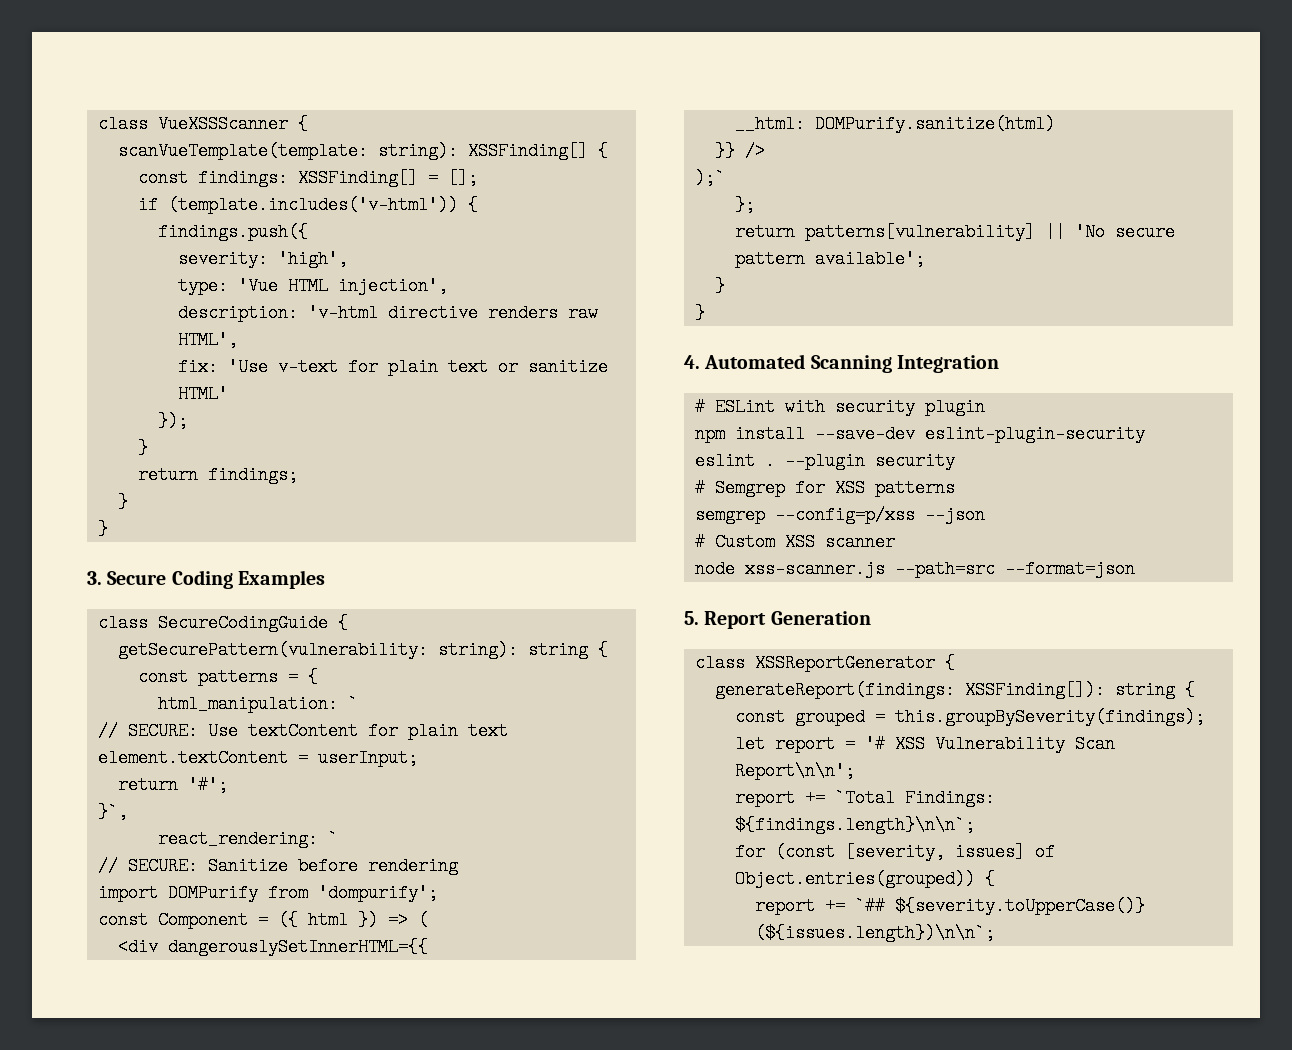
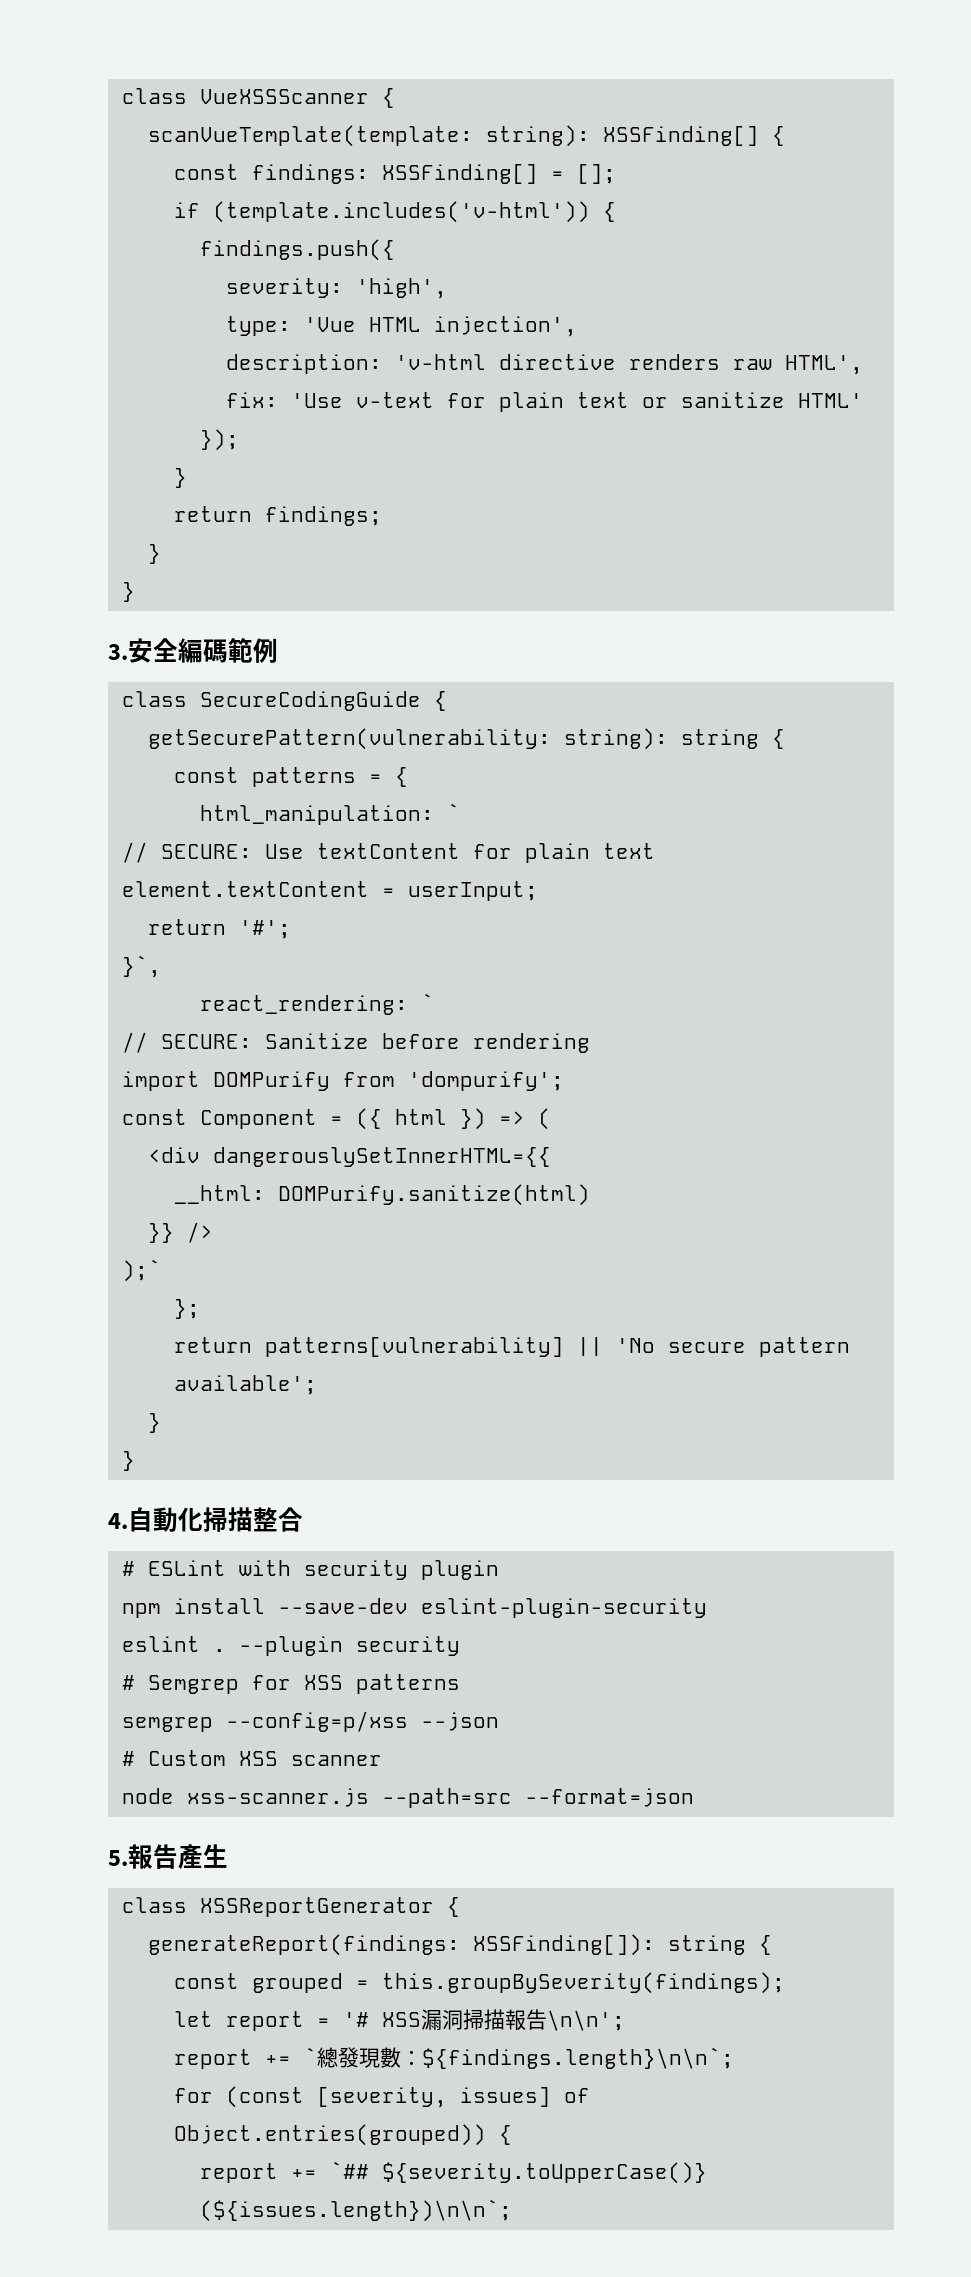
- 3. Secure Coding Examples
+ 3.安全編碼範例
- 4. Automated Scanning Integration
+ 4.自動化掃描整合
- 5. Report Generation
+ 5.報告產生
- let report = '# XSS Vulnerability Scan Report\n\n';
- report += `Total Findings: ${findings.length}\n\n`;
+ let report = '# XSS漏洞掃描報告\n\n';
+ report += `總發現數：${findings.length}\n\n`;

